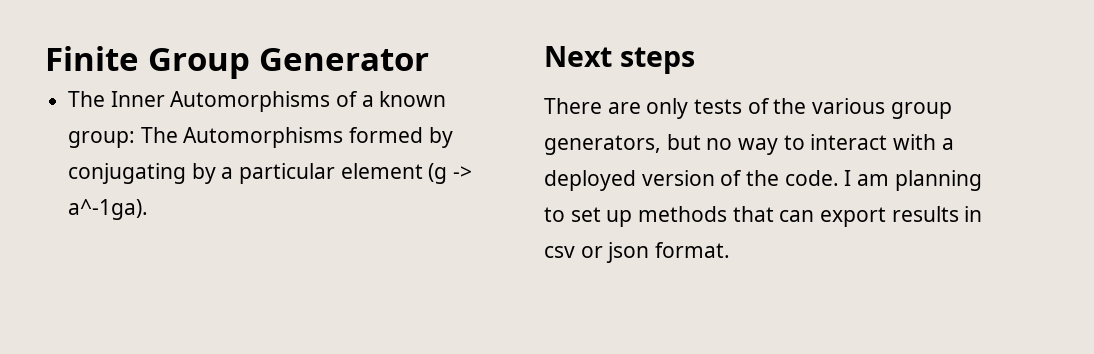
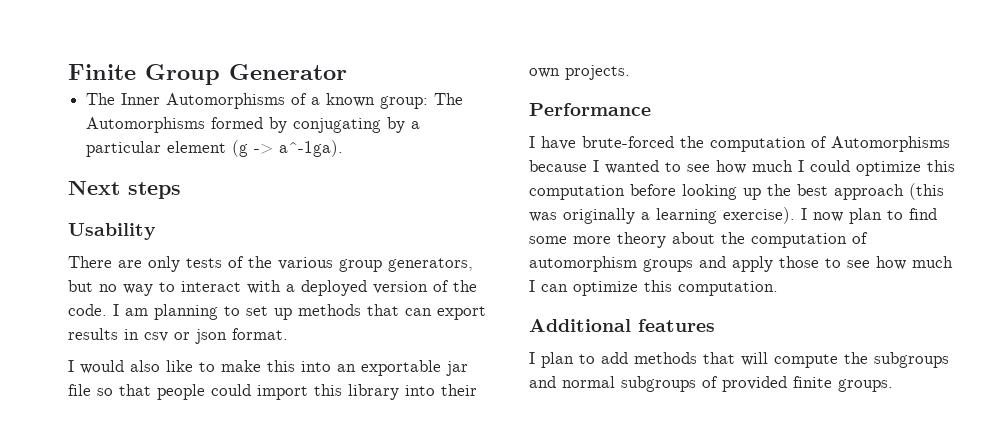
+ Usability
+ I would also like to make this into an exportable jar file so that people could import this library into their own projects.
+ Performance
+ I have brute-forced the computation of Automorphisms because I wanted to see how much I could optimize this computation before looking up the best approach (this was originally a learning exercise). I now plan to find some more theory about the computation of automorphism groups and apply those to see how much I can optimize this computation.
+ Additional features
+ I plan to add methods that will compute the subgroups and normal subgroups of provided finite groups.

